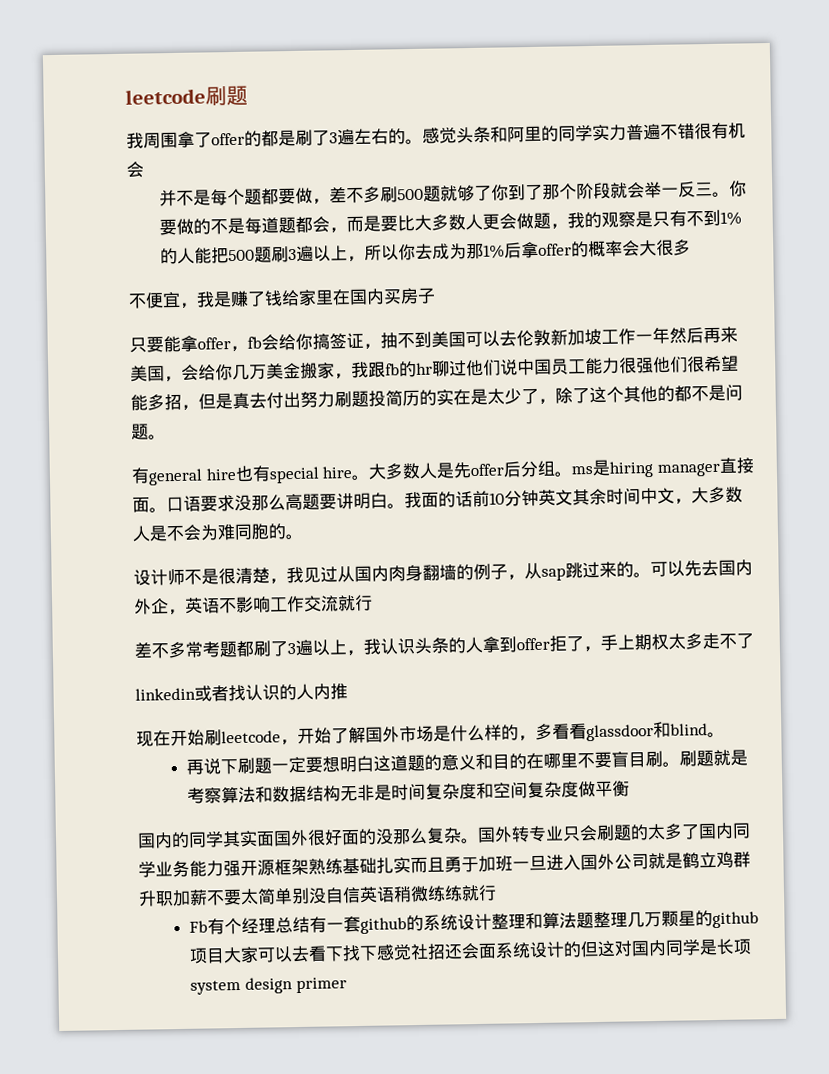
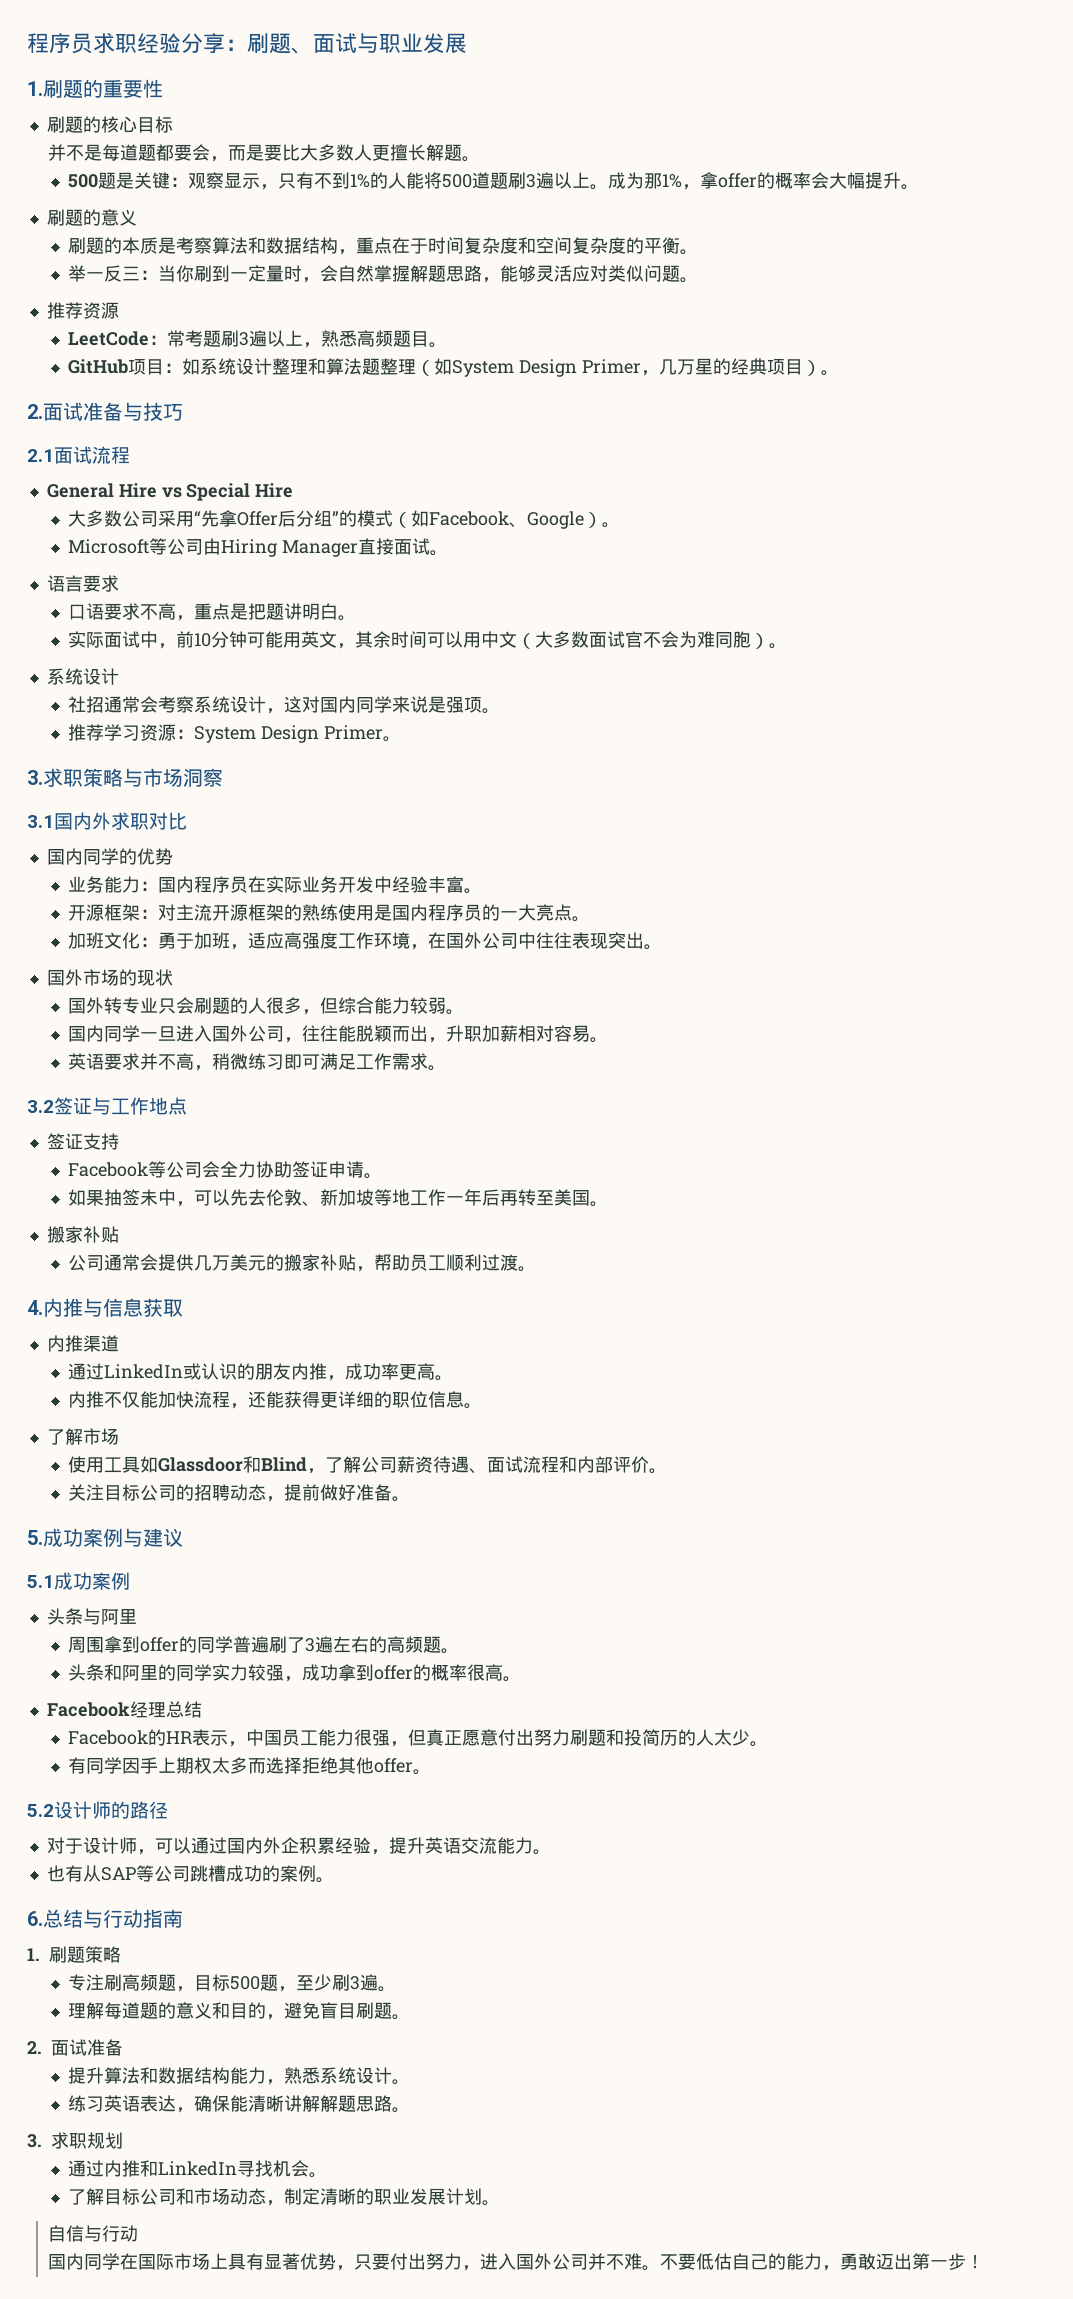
- leetcode刷题
- 我周围拿了offer的都是刷了3遍左右的。感觉头条和阿里的同学实力普遍不错很有机会
- 并不是每个题都要做，差不多刷500题就够了你到了那个阶段就会举一反三。你要做的不是每道题都会，而是要比大多数人更会做题，我的观察是只有不到1%的人能把500题刷3遍以上，所以你去成为那1%后拿offer的概率会大很多
- 不便宜，我是赚了钱给家里在国内买房子
- 只要能拿offer，fb会给你搞签证，抽不到美国可以去伦敦新加坡工作一年然后再来美国，会给你几万美金搬家，我跟fb的hr聊过他们说中国员工能力很强他们很希望能多招，但是真去付出努力刷题投简历的实在是太少了，除了这个其他的都不是问题。
- 有general hire也有special hire。大多数人是先offer后分组。ms是hiring manager直接面。口语要求没那么高题要讲明白。我面的话前10分钟英文其余时间中文，大多数人是不会为难同胞的。
- 设计师不是很清楚，我见过从国内肉身翻墙的例子，从sap跳过来的。可以先去国内外企，英语不影响工作交流就行
- 差不多常考题都刷了3遍以上，我认识头条的人拿到offer拒了，手上期权太多走不了
- linkedin或者找认识的人内推
- 现在开始刷leetcode，开始了解国外市场是什么样的，多看看glassdoor和blind。
- 再说下刷题一定要想明白这道题的意义和目的在哪里不要盲目刷。刷题就是考察算法和数据结构无非是时间复杂度和空间复杂度做平衡
- 国内的同学其实面国外很好面的没那么复杂。国外转专业只会刷题的太多了国内同学业务能力强开源框架熟练基础扎实而且勇于加班一旦进入国外公司就是鹤立鸡群升职加薪不要太简单别没自信英语稍微练练就行
- Fb有个经理总结有一套github的系统设计整理和算法题整理几万颗星的github项目大家可以去看下找下感觉社招还会面系统设计的但这对国内同学是长项system design primer
+ 程序员求职经验分享：刷题、面试与职业发展
+ 1.刷题的重要性
+ 刷题的核心目标
+ 并不是每道题都要会，而是要比大多数人更擅长解题。
+ 500题是关键：观察显示，只有不到1%的人能将500道题刷3遍以上。成为那1%，拿offer的概率会大幅提升。
+ 刷题的意义
+ 刷题的本质是考察算法和数据结构，重点在于时间复杂度和空间复杂度的平衡。
+ 举一反三：当你刷到一定量时，会自然掌握解题思路，能够灵活应对类似问题。
+ 推荐资源
+ LeetCode：常考题刷3遍以上，熟悉高频题目。
+ GitHub项目：如系统设计整理和算法题整理（如System Design Primer，几万星的经典项目）。
+ 2.面试准备与技巧
+ 2.1面试流程
+ General Hire vs Special Hire
+ 大多数公司采用“先拿Offer后分组”的模式（如Facebook、Google）。
+ Microsoft等公司由Hiring Manager直接面试。
+ 语言要求
+ 口语要求不高，重点是把题讲明白。
+ 实际面试中，前10分钟可能用英文，其余时间可以用中文（大多数面试官不会为难同胞）。
+ 系统设计
+ 社招通常会考察系统设计，这对国内同学来说是强项。
+ 推荐学习资源：System Design Primer。
+ 3.求职策略与市场洞察
+ 3.1国内外求职对比
+ 国内同学的优势
+ 业务能力：国内程序员在实际业务开发中经验丰富。
+ 开源框架：对主流开源框架的熟练使用是国内程序员的一大亮点。
+ 加班文化：勇于加班，适应高强度工作环境，在国外公司中往往表现突出。
+ 国外市场的现状
+ 国外转专业只会刷题的人很多，但综合能力较弱。
+ 国内同学一旦进入国外公司，往往能脱颖而出，升职加薪相对容易。
+ 英语要求并不高，稍微练习即可满足工作需求。
+ 3.2签证与工作地点
+ 签证支持
+ Facebook等公司会全力协助签证申请。
+ 如果抽签未中，可以先去伦敦、新加坡等地工作一年后再转至美国。
+ 搬家补贴
+ 公司通常会提供几万美元的搬家补贴，帮助员工顺利过渡。
+ 4.内推与信息获取
+ 内推渠道
+ 通过LinkedIn或认识的朋友内推，成功率更高。
+ 内推不仅能加快流程，还能获得更详细的职位信息。
+ 了解市场
+ 使用工具如Glassdoor和Blind，了解公司薪资待遇、面试流程和内部评价。
+ 关注目标公司的招聘动态，提前做好准备。
+ 5.成功案例与建议
+ 5.1成功案例
+ 头条与阿里
+ 周围拿到offer的同学普遍刷了3遍左右的高频题。
+ 头条和阿里的同学实力较强，成功拿到offer的概率很高。
+ Facebook经理总结
+ Facebook的HR表示，中国员工能力很强，但真正愿意付出努力刷题和投简历的人太少。
+ 有同学因手上期权太多而选择拒绝其他offer。
+ 5.2设计师的路径
+ 对于设计师，可以通过国内外企积累经验，提升英语交流能力。
+ 也有从SAP等公司跳槽成功的案例。
+ 6.总结与行动指南
+ 1.刷题策略
+ 专注刷高频题，目标500题，至少刷3遍。
+ 理解每道题的意义和目的，避免盲目刷题。
+ 2.面试准备
+ 提升算法和数据结构能力，熟悉系统设计。
+ 练习英语表达，确保能清晰讲解解题思路。
+ 3.求职规划
+ 通过内推和LinkedIn寻找机会。
+ 了解目标公司和市场动态，制定清晰的职业发展计划。
+ 自信与行动
+ 国内同学在国际市场上具有显著优势，只要付出努力，进入国外公司并不难。不要低估自己的能力，勇敢迈出第一步！

